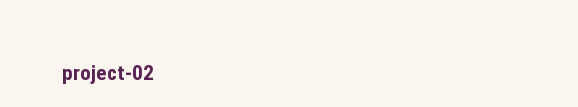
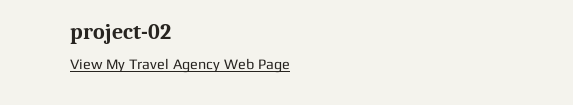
+ View My Travel Agency Web Page

